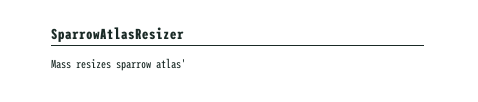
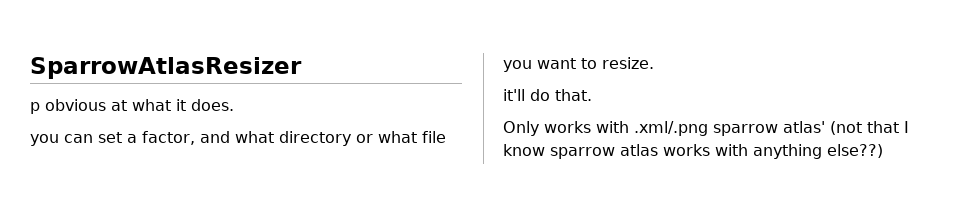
- Mass resizes sparrow atlas'
+ p obvious at what it does.
+ you can set a factor, and what directory or what file you want to resize.
+ it'll do that.
+ Only works with .xml/.png sparrow atlas' (not that I know sparrow atlas works with anything else??)

